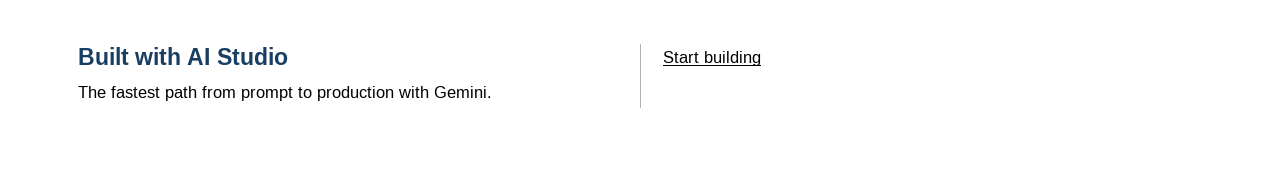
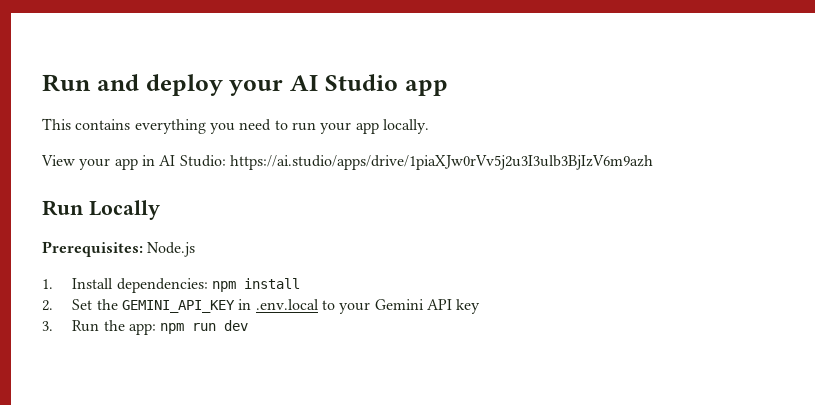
- Built with AI Studio
- The fastest path from prompt to production with Gemini.
- Start building
+ Run and deploy your AI Studio app
+ This contains everything you need to run your app locally.
+ View your app in AI Studio: https://ai.studio/apps/drive/1piaXJw0rVv5j2u3I3ulb3BjIzV6m9azh
+ Run Locally
+ Prerequisites: Node.js
+ 1. Install dependencies: npm install
+ 2. Set the GEMINI_API_KEY in .env.local to your Gemini API key
+ 3. Run the app: npm run dev

